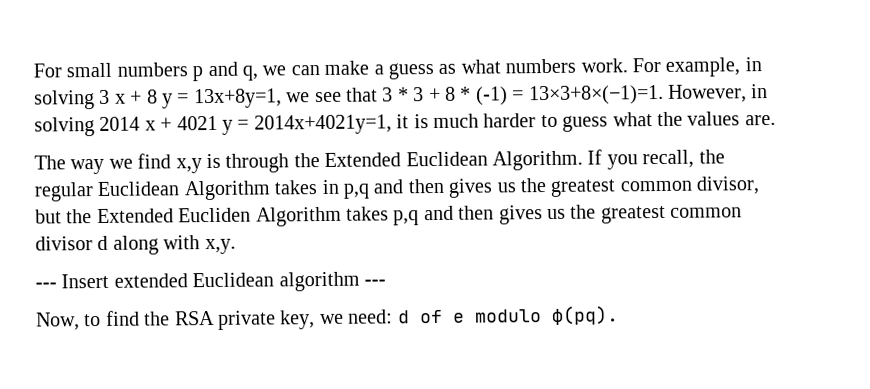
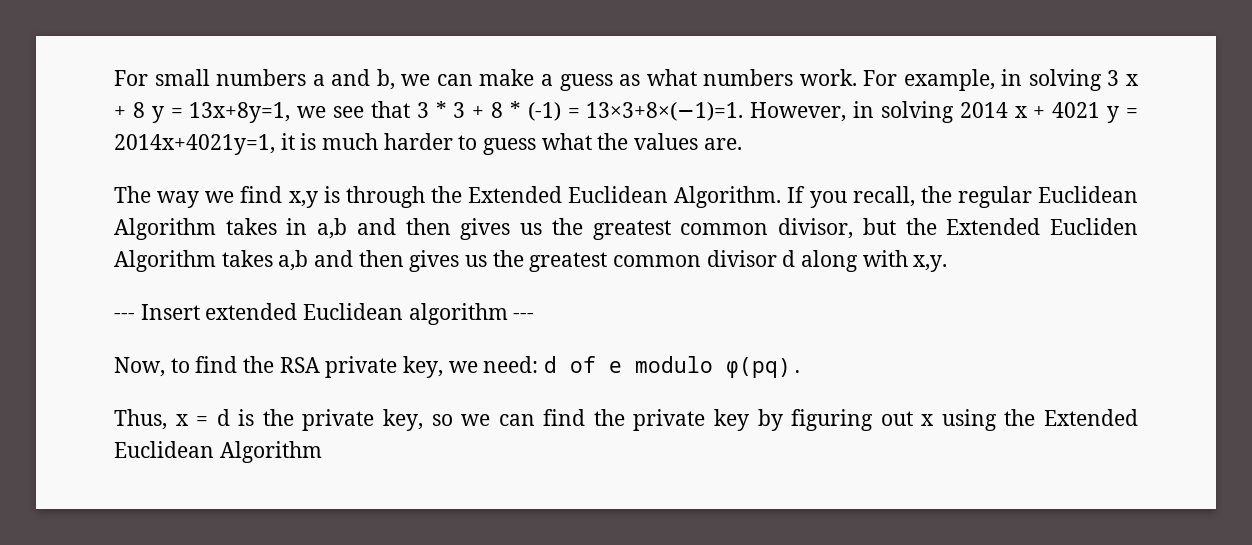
- For small numbers p and q, we can make a guess as what numbers work.
+ For small numbers a and b, we can make a guess as what numbers work.
- If you recall, the regular Euclidean Algorithm takes in p,q and then gives us the greatest common divisor, but the Extended Eucliden Algorithm takes p,q and then gives us the greatest common divisor d along with x,y.
+ If you recall, the regular Euclidean Algorithm takes in a,b and then gives us the greatest common divisor, but the Extended Eucliden Algorithm takes a,b and then gives us the greatest common divisor d along with x,y.
+ Thus, x = d is the private key, so we can find the private key by figuring out x using the Extended Euclidean Algorithm

